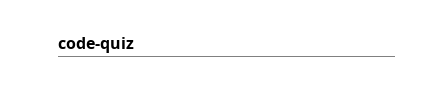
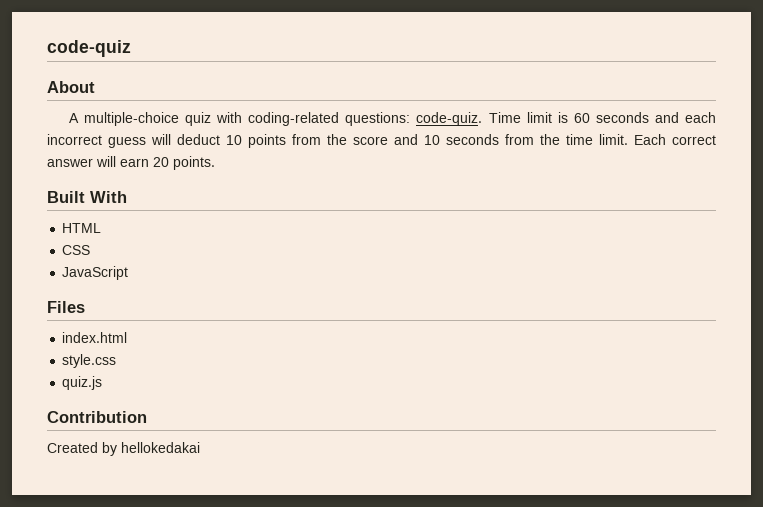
+ About
+ A multiple-choice quiz with coding-related questions: code-quiz. Time limit is 60 seconds and each incorrect guess will deduct 10 points from the score and 10 seconds from the time limit. Each correct answer will earn 20 points.
+ Built With
+ HTML
+ CSS
+ JavaScript
+ Files
+ index.html
+ style.css
+ quiz.js
+ Contribution
+ Created by hellokedakai

